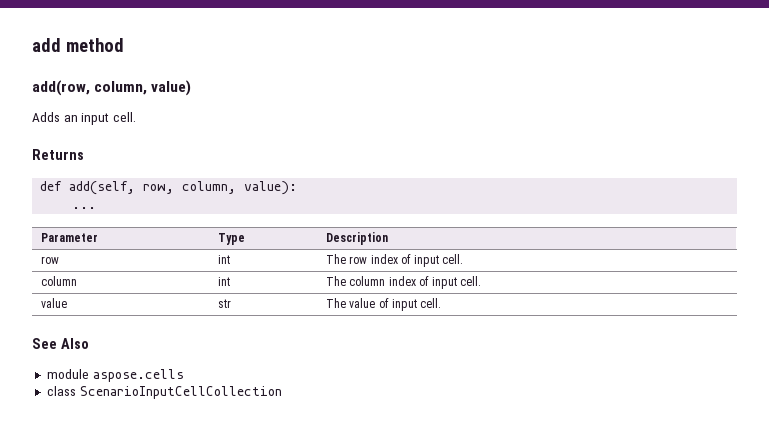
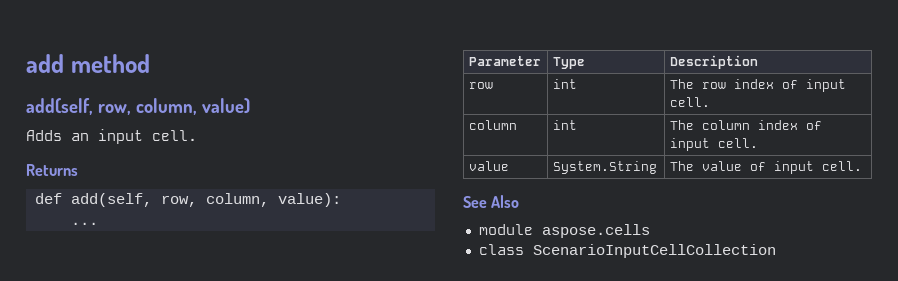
- add(row, column, value)
+ add(self, row, column, value)
- value | str | The value of input cell.
+ value | System.String | The value of input cell.

